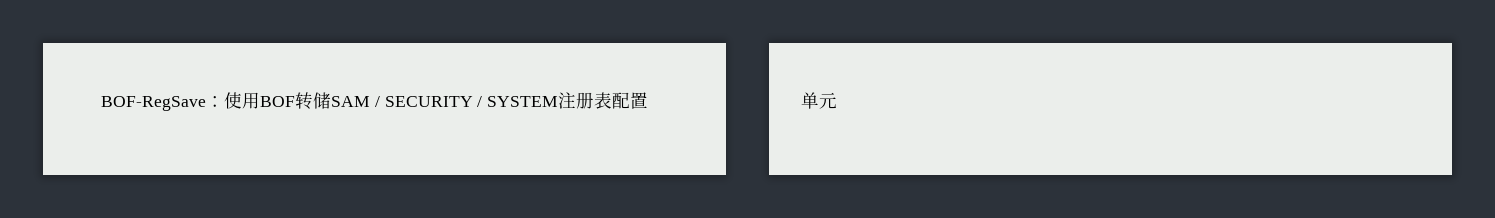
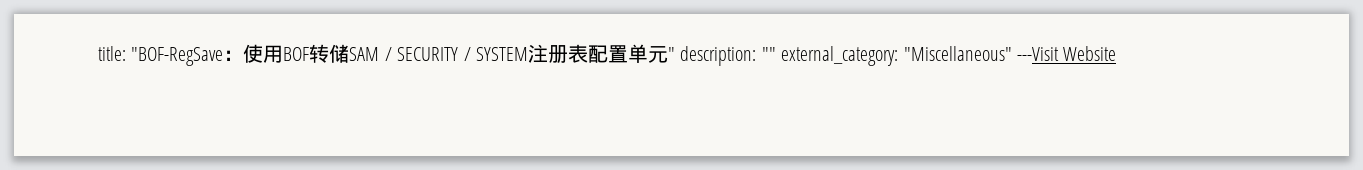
- BOF-RegSave：使用BOF转储SAM / SECURITY / SYSTEM注册表配置单元
+ title: "BOF-RegSave：使用BOF转储SAM / SECURITY / SYSTEM注册表配置单元" description: "" external_category: "Miscellaneous" ---Visit Website

